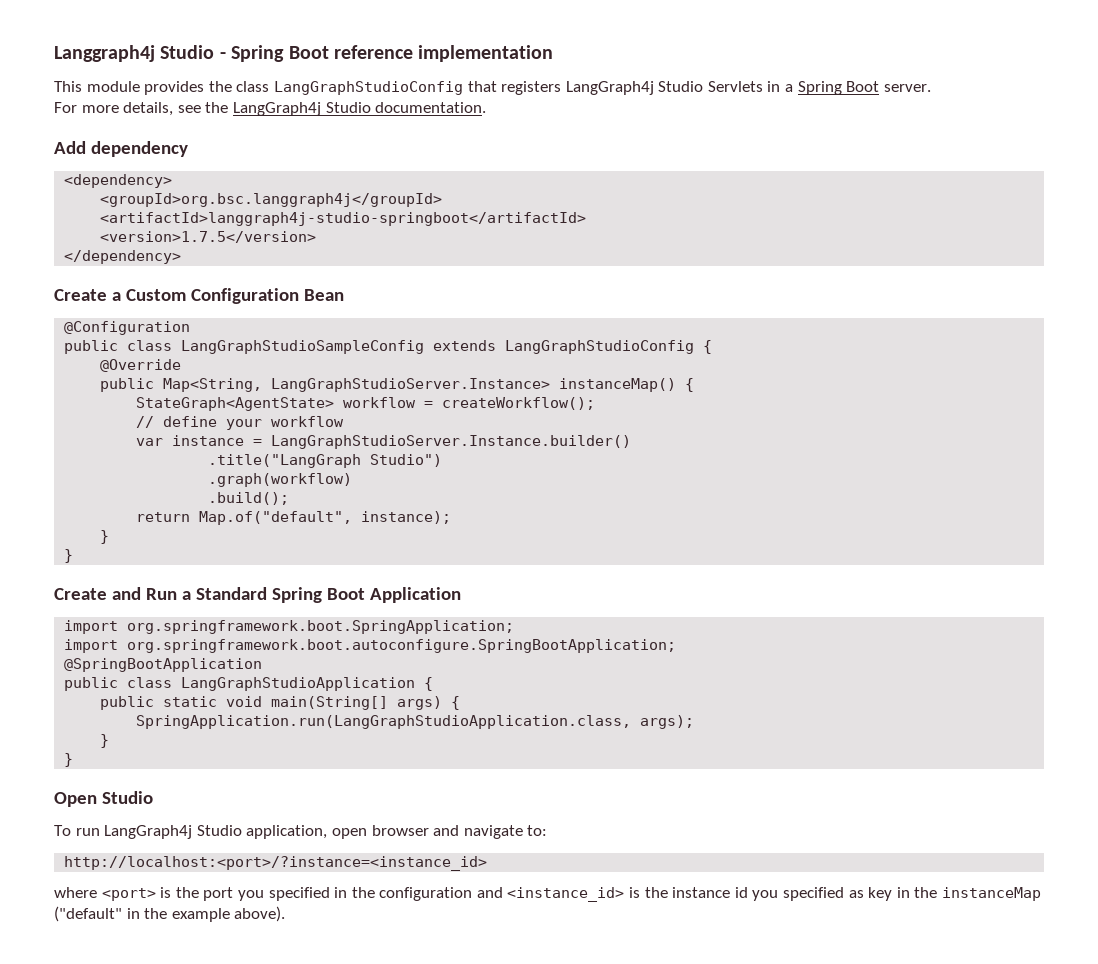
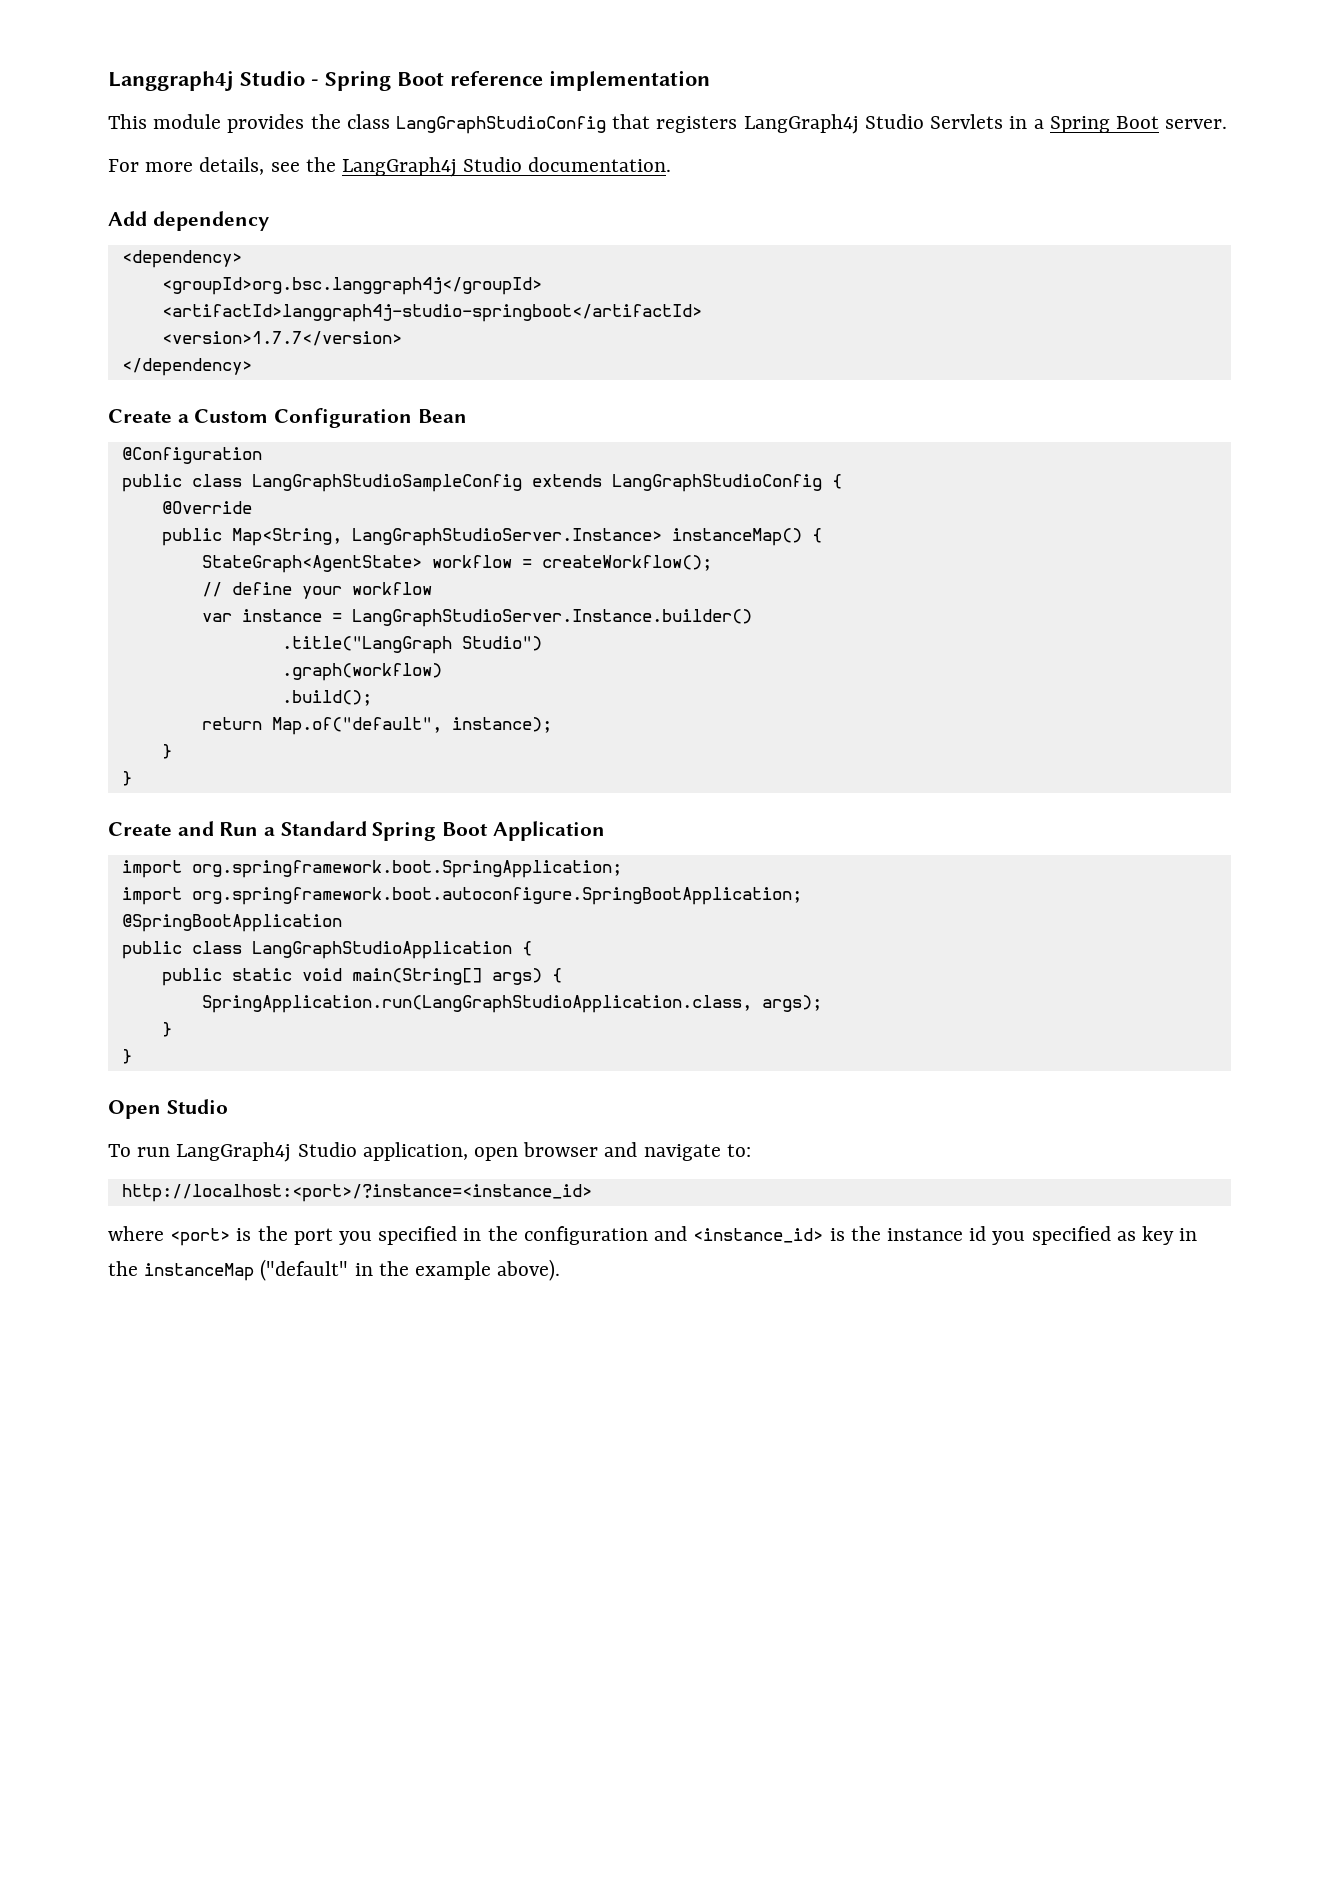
- <version>1.7.5</version>
+ <version>1.7.7</version>

